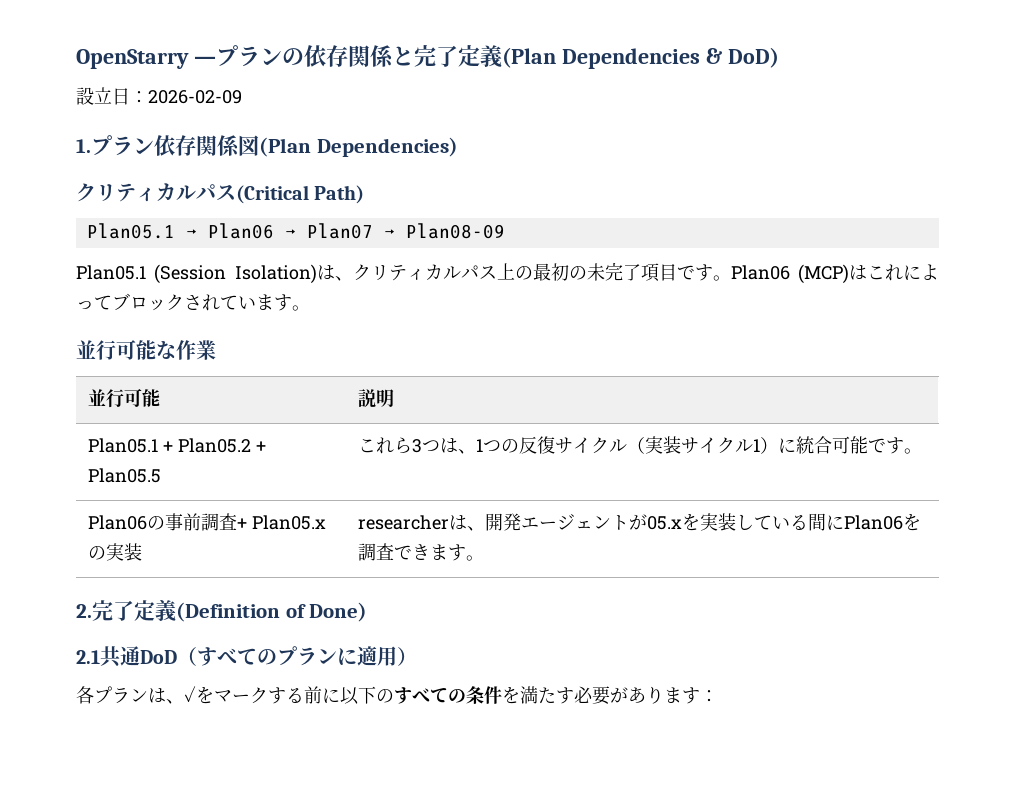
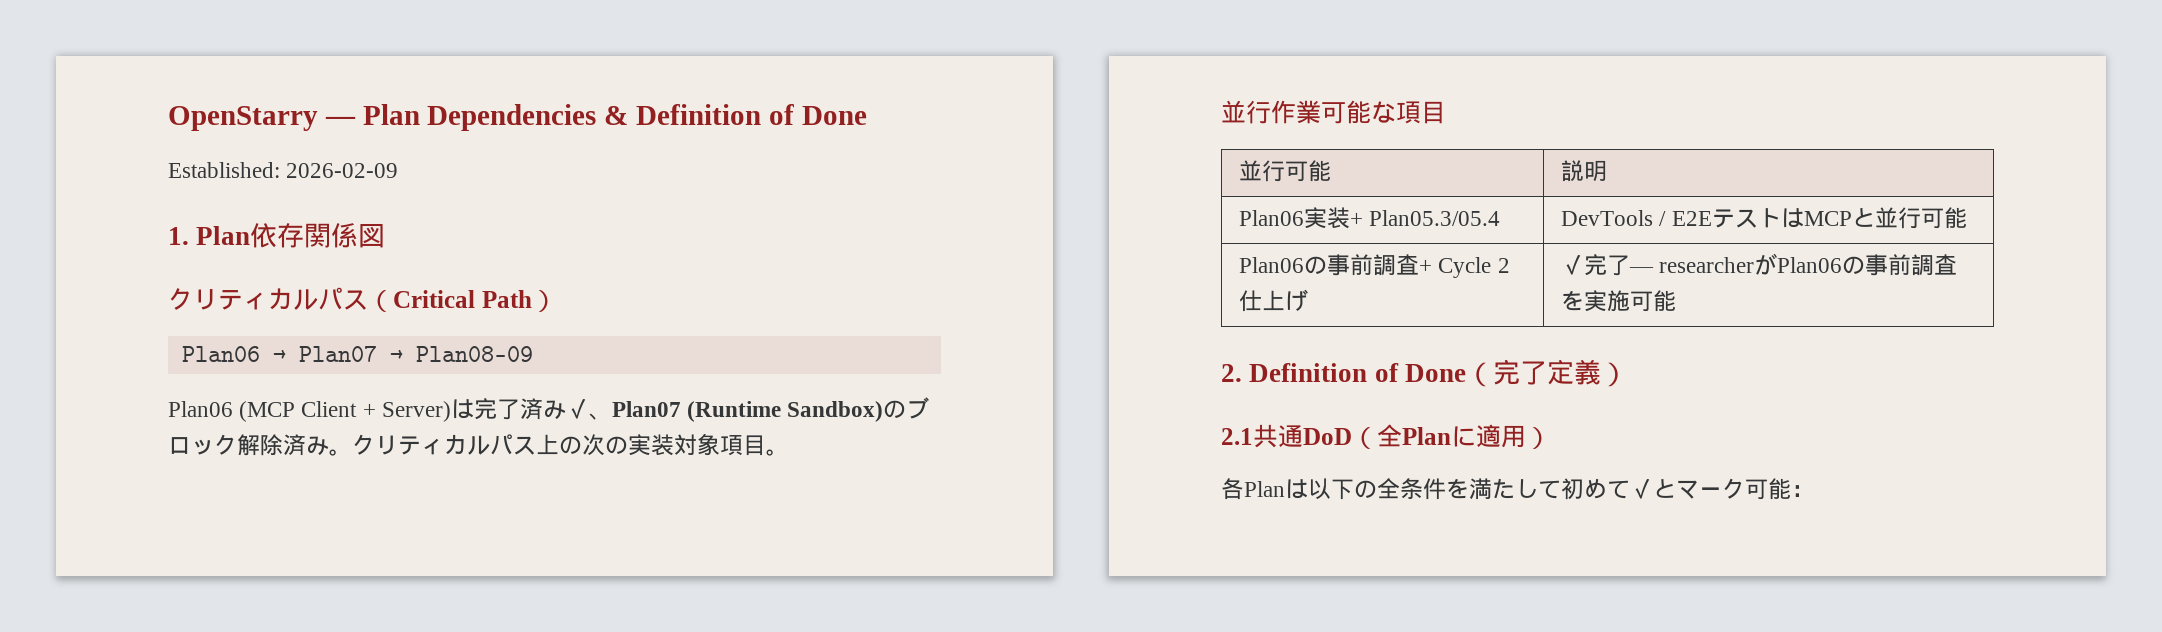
- OpenStarry —プランの依存関係と完了定義(Plan Dependencies & DoD)
- 設立日：2026-02-09
+ OpenStarry — Plan Dependencies & Definition of Done
+ Established: 2026-02-09
- 1.プラン依存関係図(Plan Dependencies)
- クリティカルパス(Critical Path)
- Plan05.1 → Plan06 → Plan07 → Plan08-09
+ 1. Plan依存関係図
+ クリティカルパス（Critical Path）
+ Plan06 → Plan07 → Plan08-09
- Plan05.1 (Session Isolation)は、クリティカルパス上の最初の未完了項目です。Plan06 (MCP)はこれによってブロックされています。
- 並行可能な作業
+ Plan06 (MCP Client + Server)は完了済み✓、Plan07 (Runtime Sandbox)のブロック解除済み。クリティカルパス上の次の実装対象項目。
+ 並行作業可能な項目
  並行可能 | 説明
- Plan05.1 + Plan05.2 + Plan05.5 | これら3つは、1つの反復サイクル（実装サイクル1）に統合可能です。
+ Plan06実装+ Plan05.3/05.4 | DevTools / E2EテストはMCPと並行可能
- Plan06の事前調査+ Plan05.xの実装 | researcherは、開発エージェントが05.xを実装している間にPlan06を調査できます。
- 2.完了定義(Definition of Done)
+ Plan06の事前調査+ Cycle 2仕上げ | ✓完了— researcherがPlan06の事前調査を実施可能
+ 2. Definition of Done（完了定義）
- 2.1共通DoD（すべてのプランに適用）
+ 2.1共通DoD（全Planに適用）
- 各プランは、✓をマークする前に以下のすべての条件を満たす必要があります：
+ 各Planは以下の全条件を満たして初めて✓とマーク可能：

